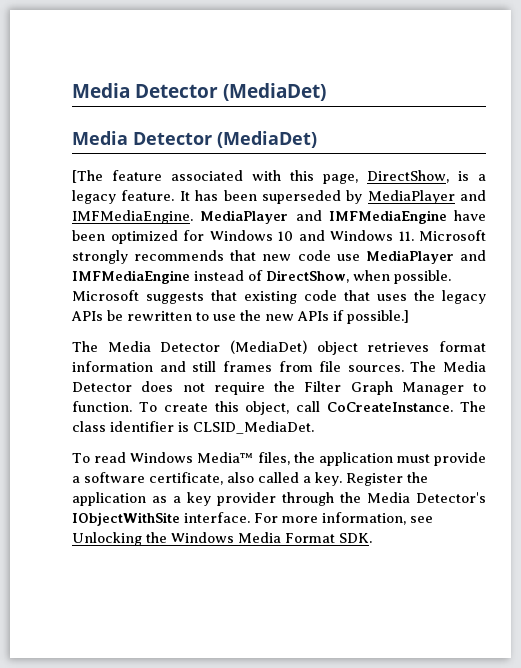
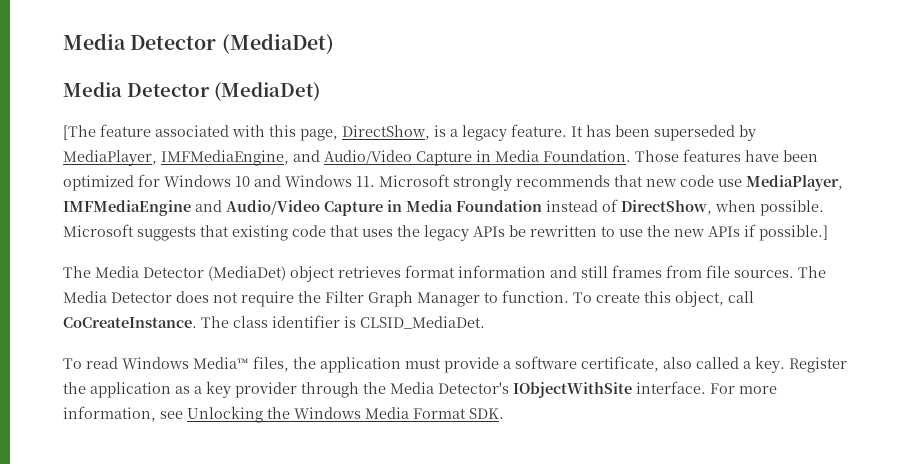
- It has been superseded by MediaPlayer and IMFMediaEngine. MediaPlayer and IMFMediaEngine have been optimized for Windows 10 and Windows 11. Microsoft strongly recommends that new code use MediaPlayer and IMFMediaEngine instead of DirectShow, when possible.
+ It has been superseded by MediaPlayer, IMFMediaEngine, and Audio/Video Capture in Media Foundation. Those features have been optimized for Windows 10 and Windows 11. Microsoft strongly recommends that new code use MediaPlayer, IMFMediaEngine and Audio/Video Capture in Media Foundation instead of DirectShow, when possible.

